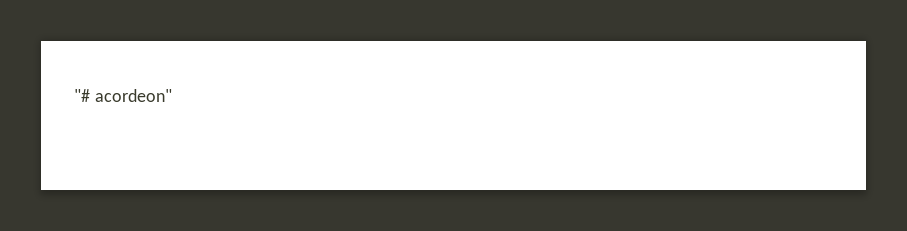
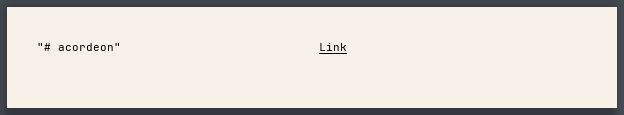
+ Link

